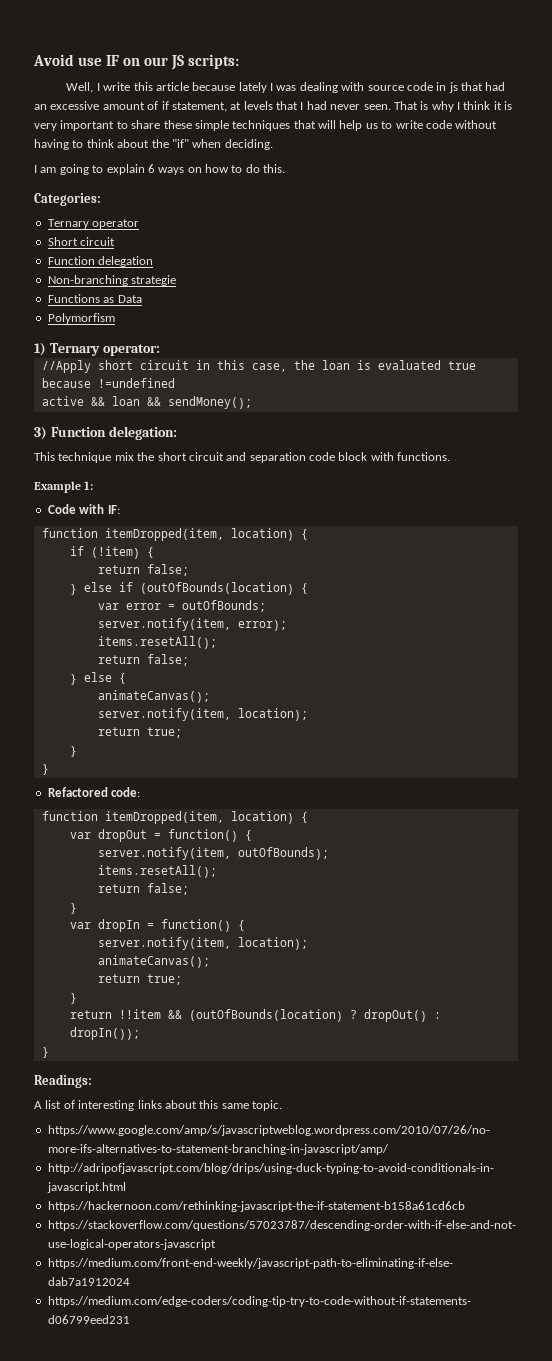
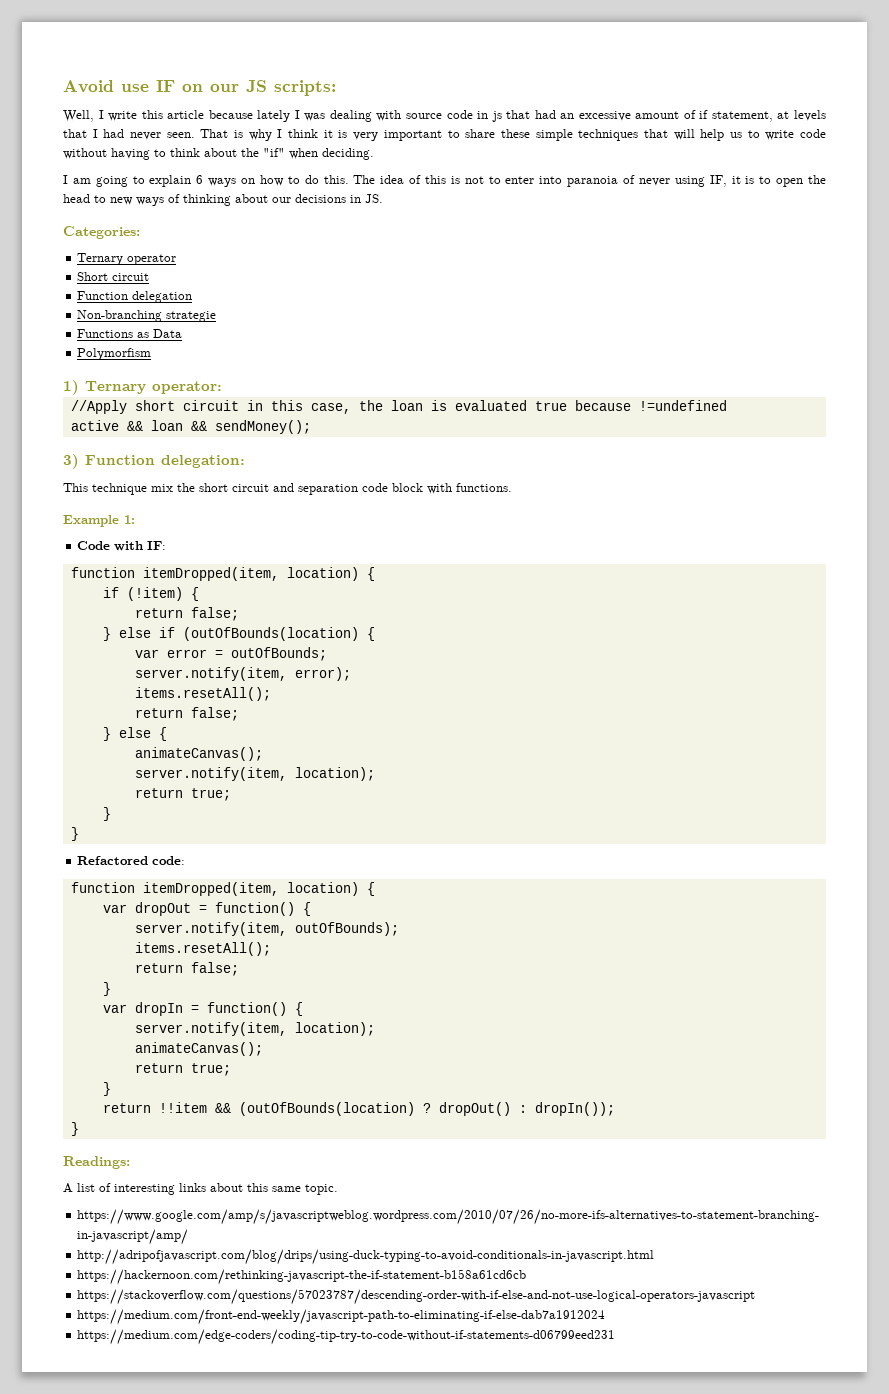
+ The idea of this is not to enter into paranoia of never using IF, it is to open the head to new ways of thinking about our decisions in JS.

